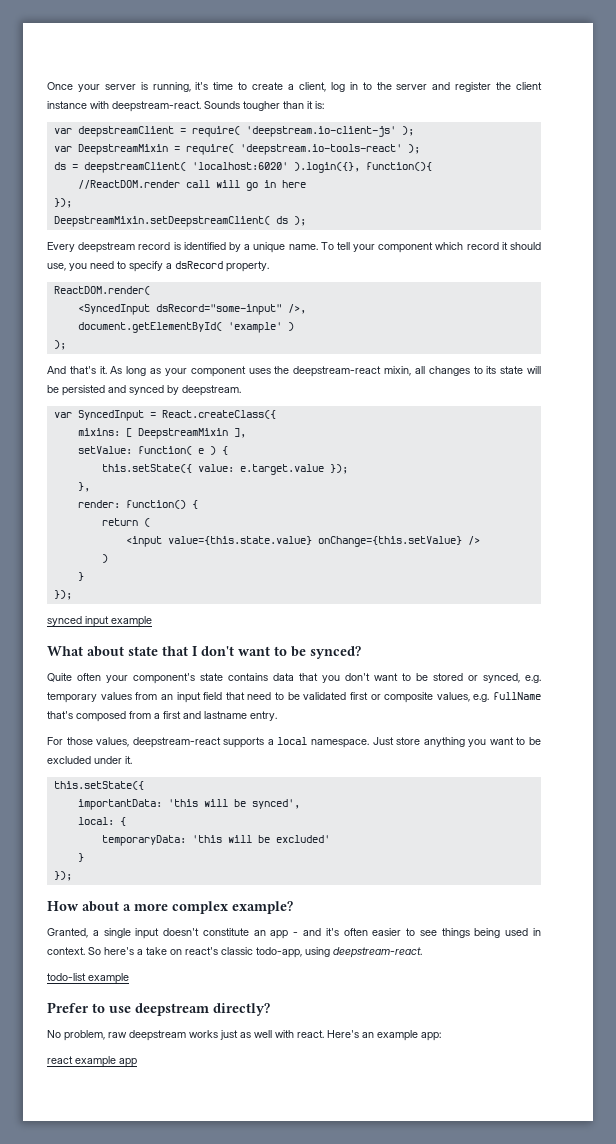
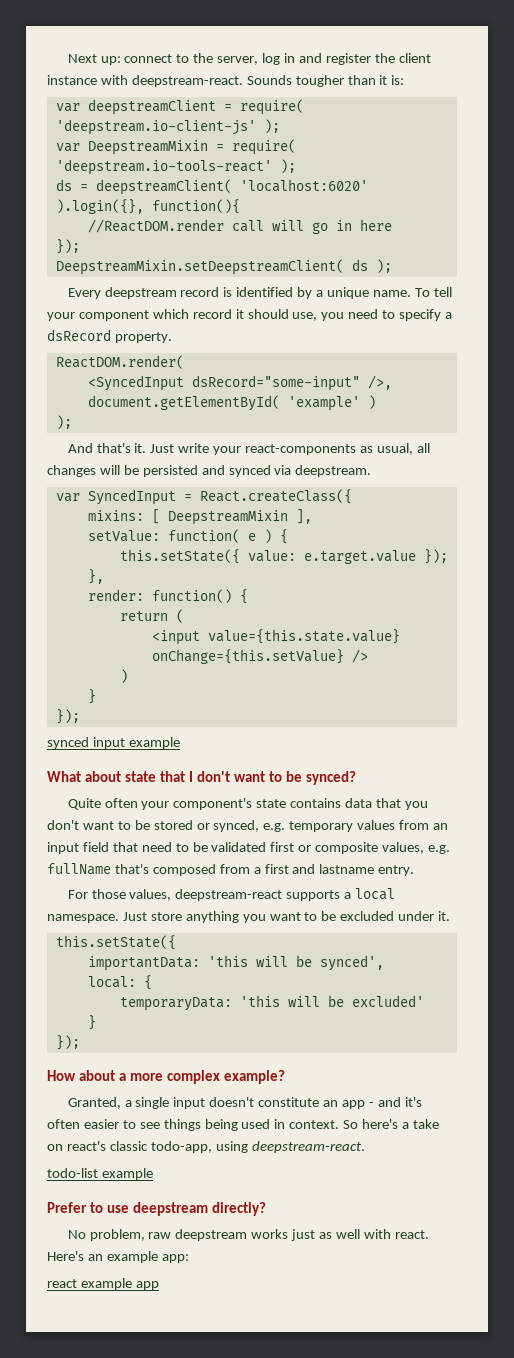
- Once your server is running, it's time to create a client, log in to the server and register the client instance with deepstream-react.
+ Next up: connect to the server, log in and register the client instance with deepstream-react.
- As long as your component uses the deepstream-react mixin, all changes to its state will be persisted and synced by deepstream.
+ Just write your react-components as usual, all changes will be persisted and synced via deepstream.

